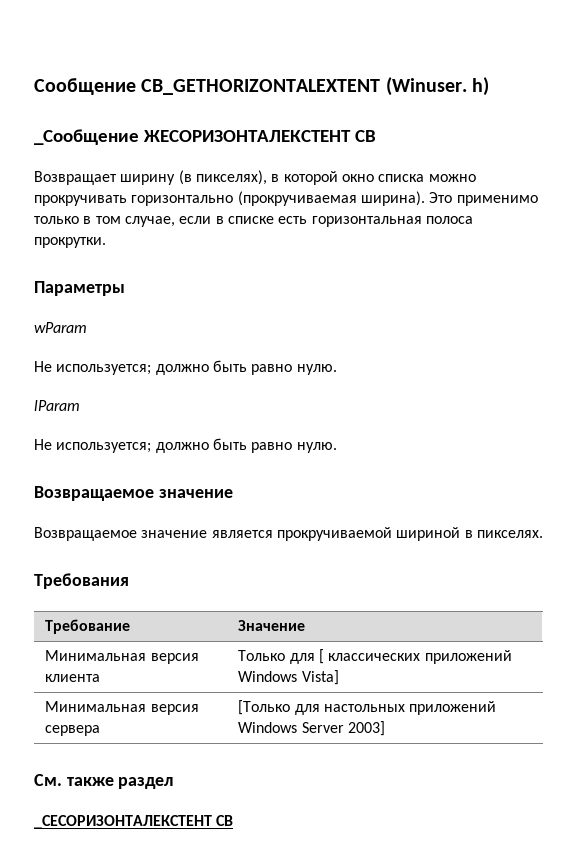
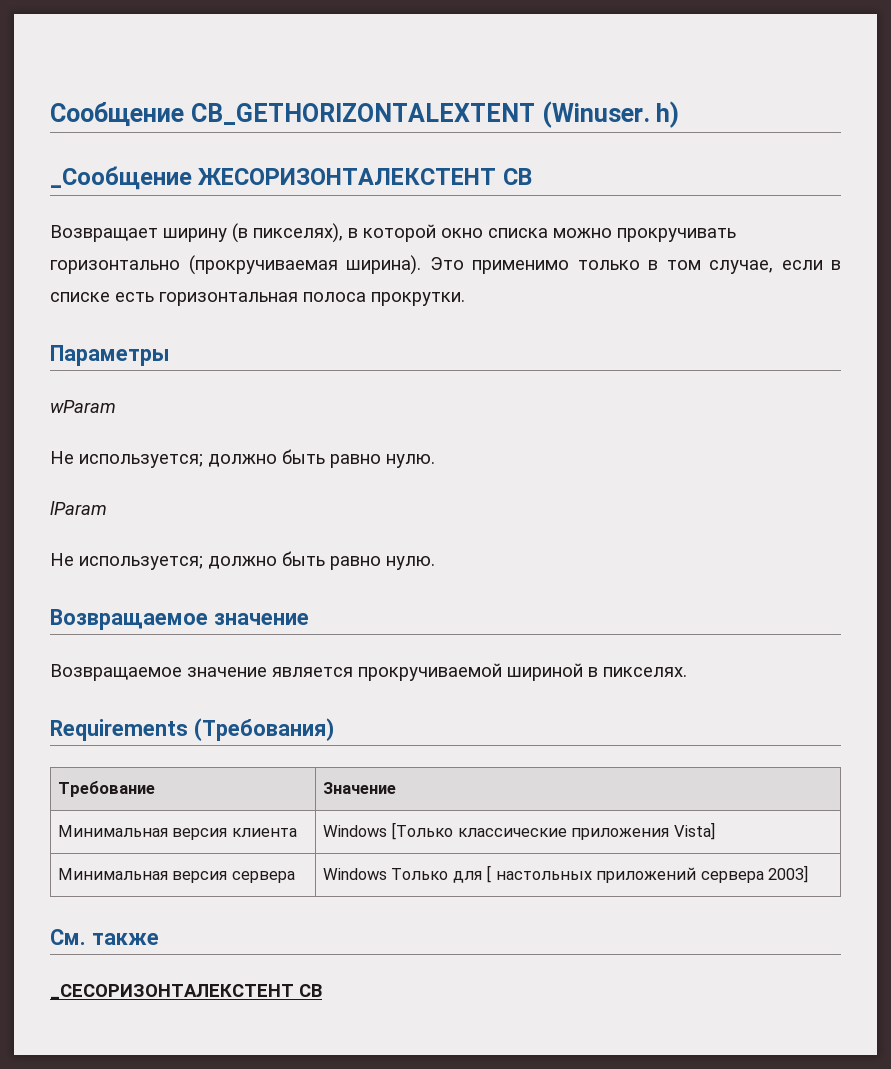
- Требования
+ Requirements (Требования)
- Минимальная версия клиента | Только для [ классических приложений Windows Vista]
- Минимальная версия сервера | [Только для настольных приложений Windows Server 2003]
+ Минимальная версия клиента | Windows [Только классические приложения Vista]
+ Минимальная версия сервера | Windows Только для [ настольных приложений сервера 2003]
- См. также раздел
+ См. также

